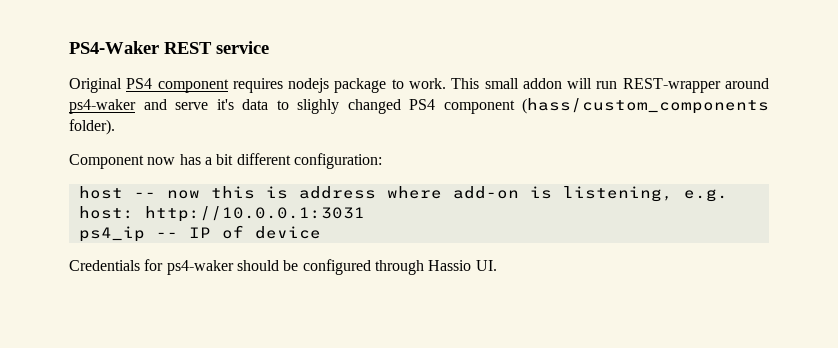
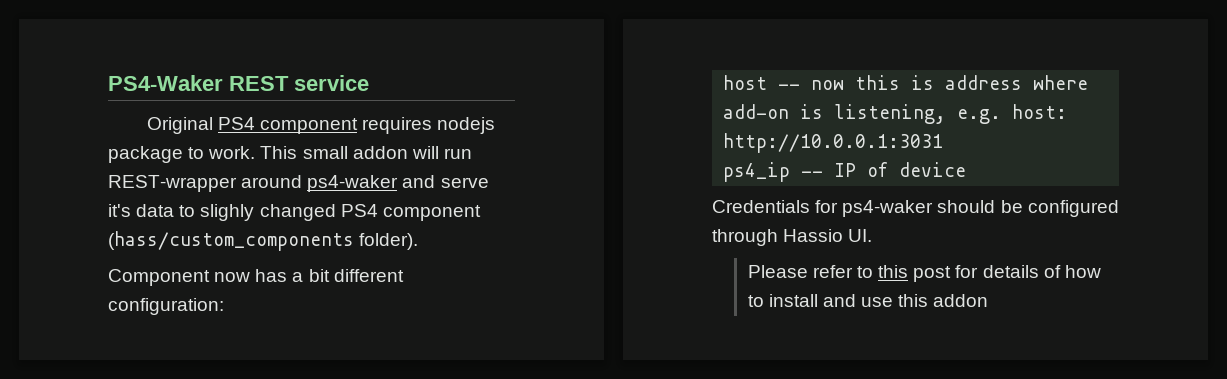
+ Please refer to this post for details of how to install and use this addon

